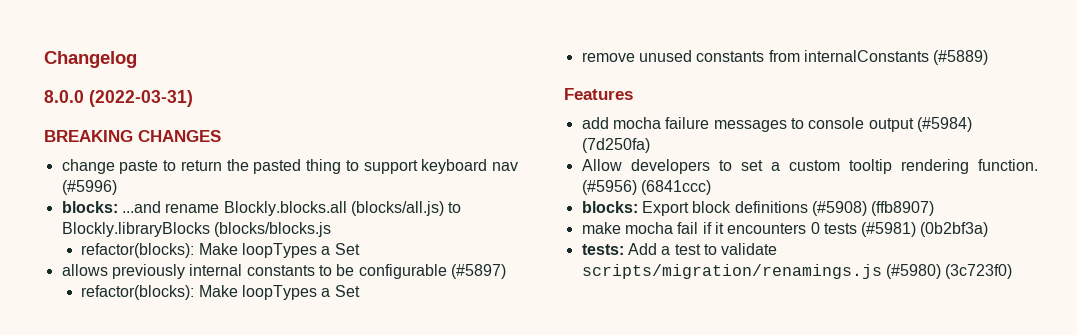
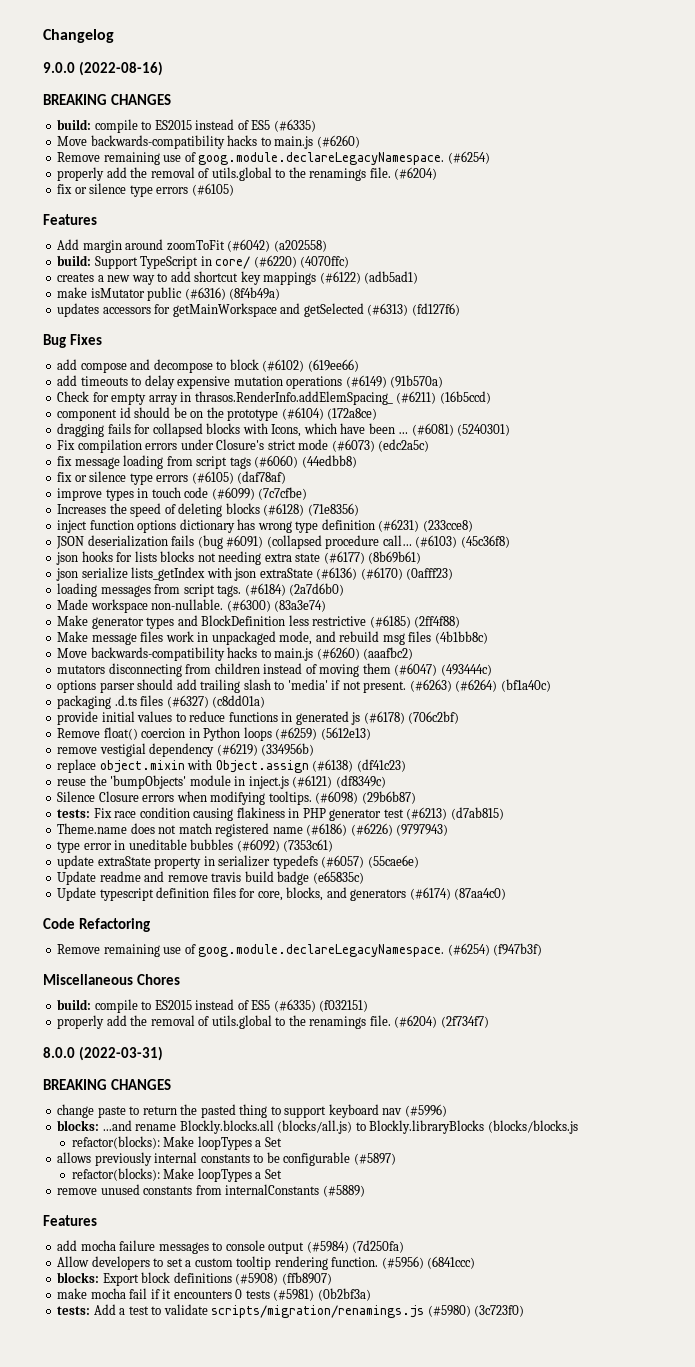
+ 9.0.0 (2022-08-16)
+ BREAKING CHANGES
+ build: compile to ES2015 instead of ES5 (#6335)
+ Move backwards-compatibility hacks to main.js (#6260)
+ Remove remaining use of goog.module.declareLegacyNamespace. (#6254)
+ properly add the removal of utils.global to the renamings file. (#6204)
+ fix or silence type errors (#6105)
+ Features
+ Add margin around zoomToFit (#6042) (a202558)
+ build: Support TypeScript in core/ (#6220) (4070ffc)
+ creates a new way to add shortcut key mappings (#6122) (adb5ad1)
+ make isMutator public (#6316) (8f4b49a)
+ updates accessors for getMainWorkspace and getSelected (#6313) (fd127f6)
+ Bug Fixes
+ add compose and decompose to block (#6102) (619ee66)
+ add timeouts to delay expensive mutation operations (#6149) (91b570a)
+ Check for empty array in thrasos.RenderInfo.addElemSpacing_ (#6211) (16b5ccd)
+ component id should be on the prototype (#6104) (172a8ce)
+ dragging fails for collapsed blocks with Icons, which have been … (#6081) (5240301)
+ Fix compilation errors under Closure's strict mode (#6073) (edc2a5c)
+ fix message loading from script tags (#6060) (44edbb8)
+ fix or silence type errors (#6105) (daf78af)
+ improve types in touch code (#6099) (7c7cfbe)
+ Increases the speed of deleting blocks (#6128) (71e8356)
+ inject function options dictionary has wrong type definition (#6231) (233cce8)
+ JSON deserialization fails (bug #6091) (collapsed procedure call… (#6103) (45c36f8)
+ json hooks for lists blocks not needing extra state (#6177) (8b69b61)
+ json serialize lists_getIndex with json extraState (#6136) (#6170) (0afff23)
+ loading messages from script tags. (#6184) (2a7d6b0)
+ Made workspace non-nullable. (#6300) (83a3e74)
+ Make generator types and BlockDefinition less restrictive (#6185) (2ff4f88)
+ Make message files work in unpackaged mode, and rebuild msg files (4b1bb8c)
+ Move backwards-compatibility hacks to main.js (#6260) (aaafbc2)
+ mutators disconnecting from children instead of moving them (#6047) (493444c)
+ options parser should add trailing slash to 'media' if not present. (#6263) (#6264) (bf1a40c)
+ packaging .d.ts files (#6327) (c8dd01a)
+ provide initial values to reduce functions in generated js (#6178) (706c2bf)
+ Remove float() coercion in Python loops (#6259) (5612e13)
+ remove vestigial dependency (#6219) (334956b)
+ replace object.mixin with Object.assign (#6138) (df41c23)
+ reuse the 'bumpObjects' module in inject.js (#6121) (df8349c)
+ Silence Closure errors when modifying tooltips. (#6098) (29b6b87)
+ tests: Fix race condition causing flakiness in PHP generator test (#6213) (d7ab815)
+ Theme.name does not match registered name (#6186) (#6226) (9797943)
+ type error in uneditable bubbles (#6092) (7353c61)
+ update extraState property in serializer typedefs (#6057) (55cae6e)
+ Update readme and remove travis build badge (e65835c)
+ Update typescript definition files for core, blocks, and generators (#6174) (87aa4c0)
+ Code Refactoring
+ Remove remaining use of goog.module.declareLegacyNamespace. (#6254) (f947b3f)
+ Miscellaneous Chores
+ build: compile to ES2015 instead of ES5 (#6335) (f032151)
+ properly add the removal of utils.global to the renamings file. (#6204) (2f734f7)

